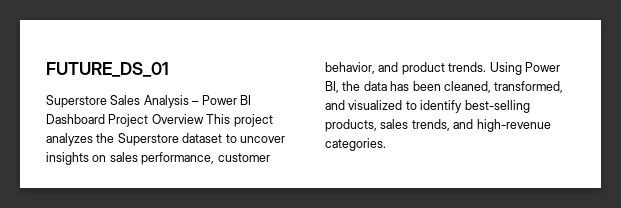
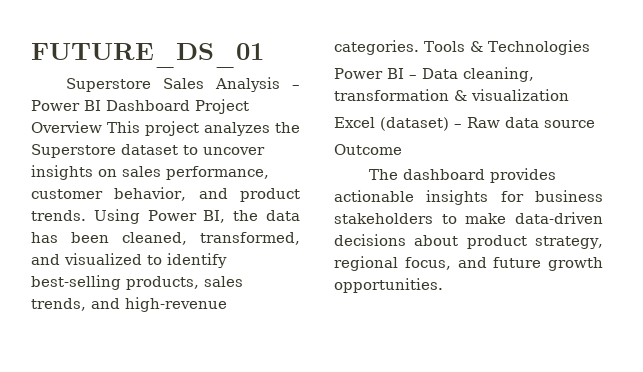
+ Tools & Technologies
+ Power BI – Data cleaning, transformation & visualization
+ Excel (dataset) – Raw data source
+ Outcome
+ The dashboard provides actionable insights for business stakeholders to make data-driven decisions about product strategy, regional focus, and future growth opportunities.

